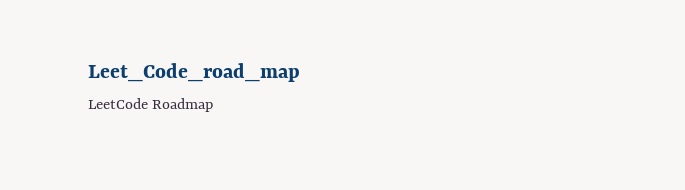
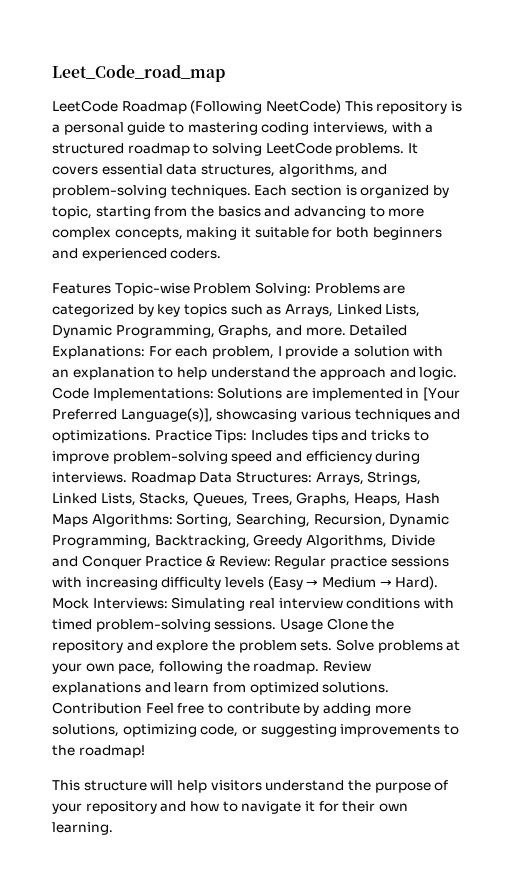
- LeetCode Roadmap
+ LeetCode Roadmap (Following NeetCode) This repository is a personal guide to mastering coding interviews, with a structured roadmap to solving LeetCode problems. It covers essential data structures, algorithms, and problem-solving techniques. Each section is organized by topic, starting from the basics and advancing to more complex concepts, making it suitable for both beginners and experienced coders.
+ Features Topic-wise Problem Solving: Problems are categorized by key topics such as Arrays, Linked Lists, Dynamic Programming, Graphs, and more. Detailed Explanations: For each problem, I provide a solution with an explanation to help understand the approach and logic. Code Implementations: Solutions are implemented in [Your Preferred Language(s)], showcasing various techniques and optimizations. Practice Tips: Includes tips and tricks to improve problem-solving speed and efficiency during interviews. Roadmap Data Structures: Arrays, Strings, Linked Lists, Stacks, Queues, Trees, Graphs, Heaps, Hash Maps Algorithms: Sorting, Searching, Recursion, Dynamic Programming, Backtracking, Greedy Algorithms, Divide and Conquer Practice & Review: Regular practice sessions with increasing difficulty levels (Easy → Medium → Hard). Mock Interviews: Simulating real interview conditions with timed problem-solving sessions. Usage Clone the repository and explore the problem sets. Solve problems at your own pace, following the roadmap. Review explanations and learn from optimized solutions. Contribution Feel free to contribute by adding more solutions, optimizing code, or suggesting improvements to the roadmap!
+ This structure will help visitors understand the purpose of your repository and how to navigate it for their own learning.

